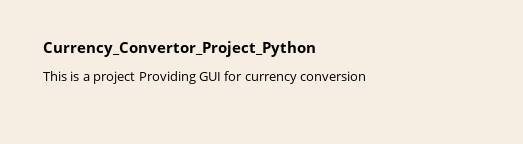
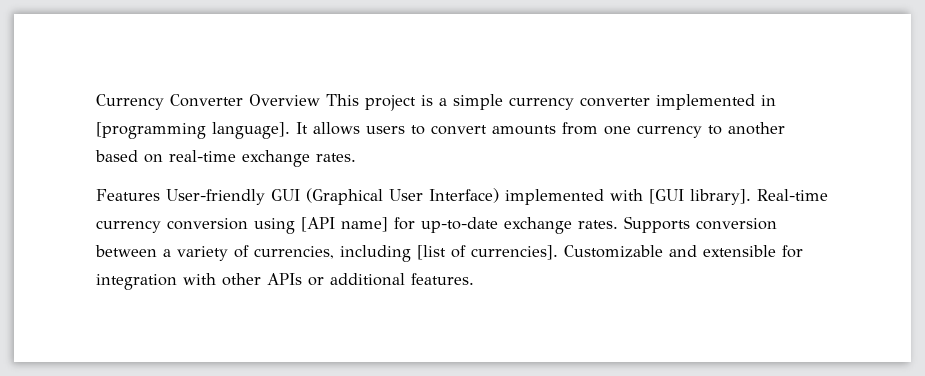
- Currency_Convertor_Project_Python
- This is a project Providing GUI for currency conversion
+ Currency Converter Overview This project is a simple currency converter implemented in [programming language]. It allows users to convert amounts from one currency to another based on real-time exchange rates.
+ Features User-friendly GUI (Graphical User Interface) implemented with [GUI library]. Real-time currency conversion using [API name] for up-to-date exchange rates. Supports conversion between a variety of currencies, including [list of currencies]. Customizable and extensible for integration with other APIs or additional features.

